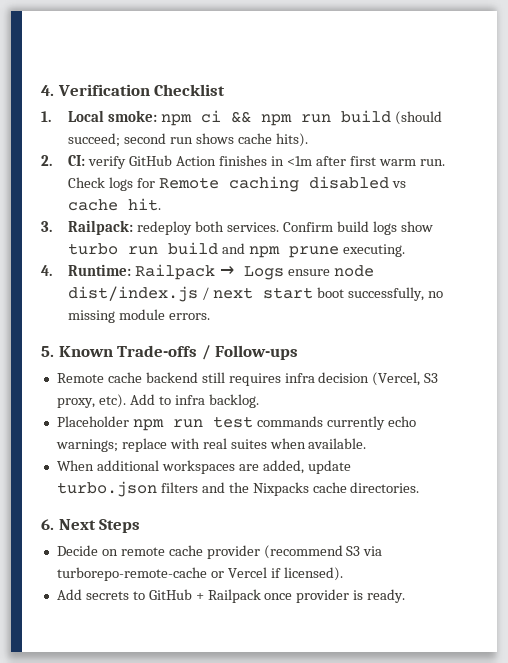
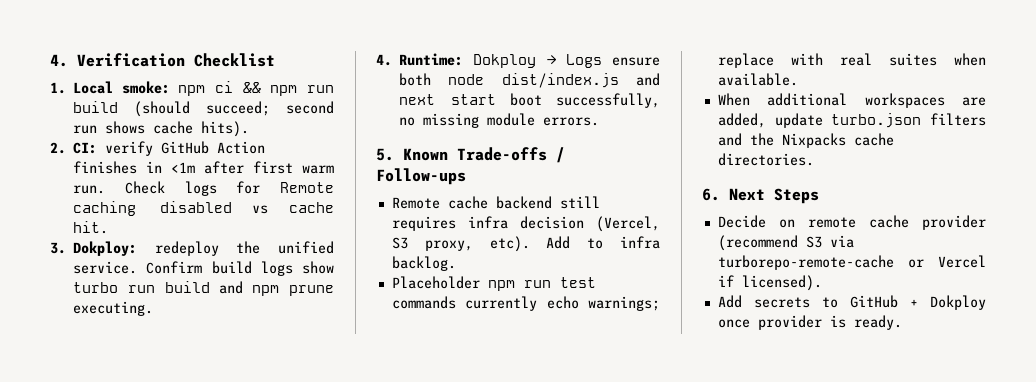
- 3. Railpack: redeploy both services.
+ 3. Dokploy: redeploy the unified service.
- 4. Runtime: Railpack → Logs ensure node dist/index.js / next start boot successfully, no missing module errors.
+ 4. Runtime: Dokploy → Logs ensure both node dist/index.js and next start boot successfully, no missing module errors.
- Add secrets to GitHub + Railpack once provider is ready.
+ Add secrets to GitHub + Dokploy once provider is ready.

